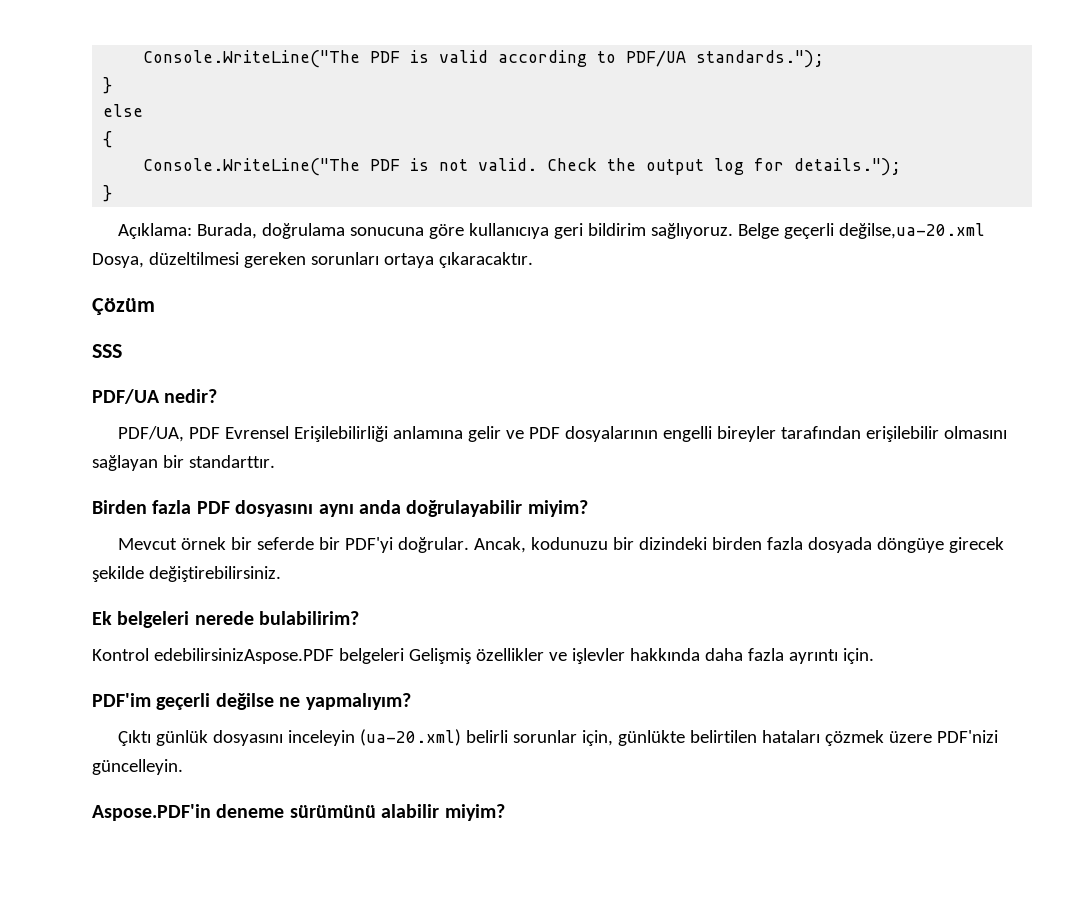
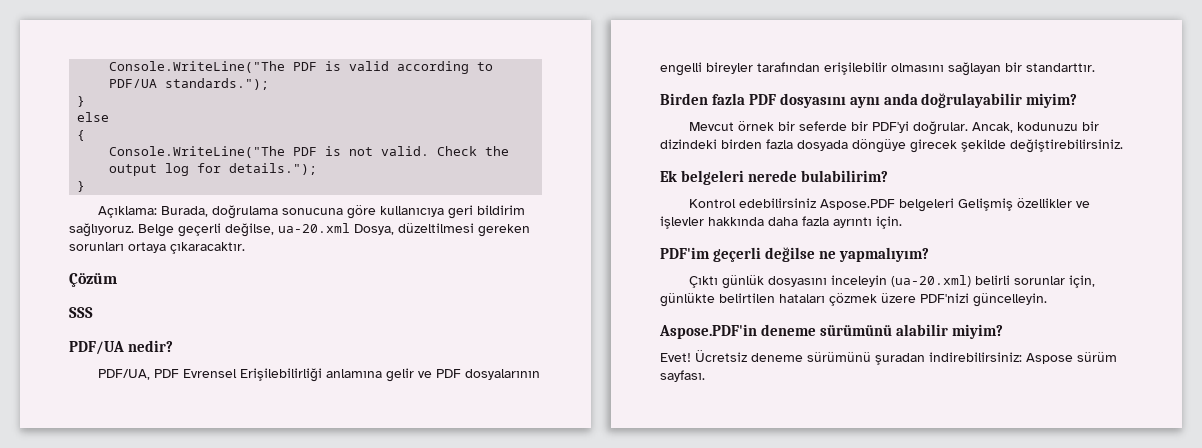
- Belge geçerli değilse,ua-20.xml Dosya, düzeltilmesi gereken sorunları ortaya çıkaracaktır.
+ Belge geçerli değilse, ua-20.xml Dosya, düzeltilmesi gereken sorunları ortaya çıkaracaktır.
- Kontrol edebilirsinizAspose.PDF belgeleri Gelişmiş özellikler ve işlevler hakkında daha fazla ayrıntı için.
+ Kontrol edebilirsiniz Aspose.PDF belgeleri Gelişmiş özellikler ve işlevler hakkında daha fazla ayrıntı için.
+ Evet! Ücretsiz deneme sürümünü şuradan indirebilirsiniz: Aspose sürüm sayfası.

